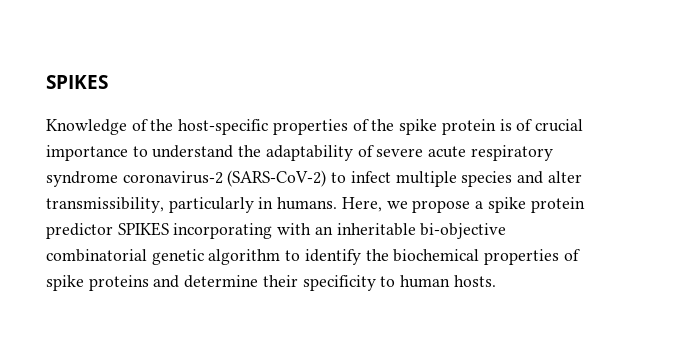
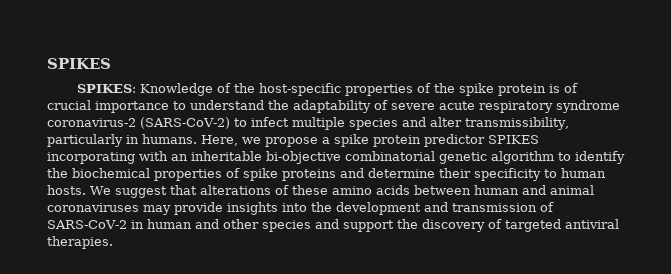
- Knowledge of the host-specific properties of the spike protein is of crucial importance to understand the adaptability of severe acute respiratory syndrome coronavirus-2 (SARS-CoV-2) to infect multiple species and alter transmissibility, particularly in humans.
+ SPIKES: Knowledge of the host-specific properties of the spike protein is of crucial importance to understand the adaptability of severe acute respiratory syndrome coronavirus-2 (SARS-CoV-2) to infect multiple species and alter transmissibility, particularly in humans.
+ We suggest that alterations of these amino acids between human and animal coronaviruses may provide insights into the development and transmission of SARS-CoV-2 in human and other species and support the discovery of targeted antiviral therapies.

